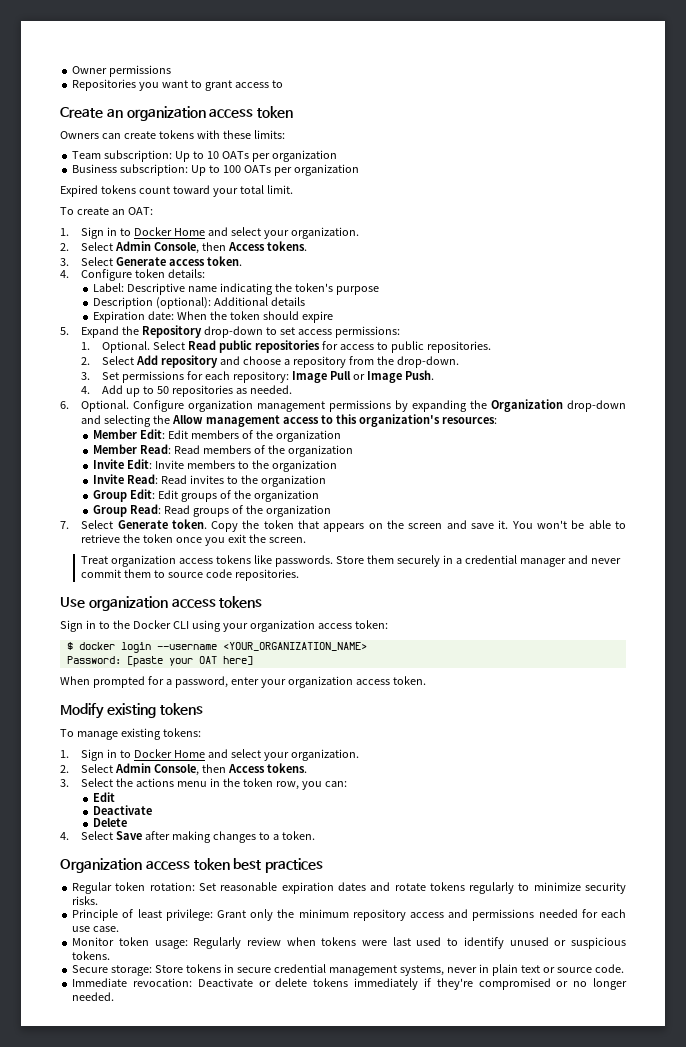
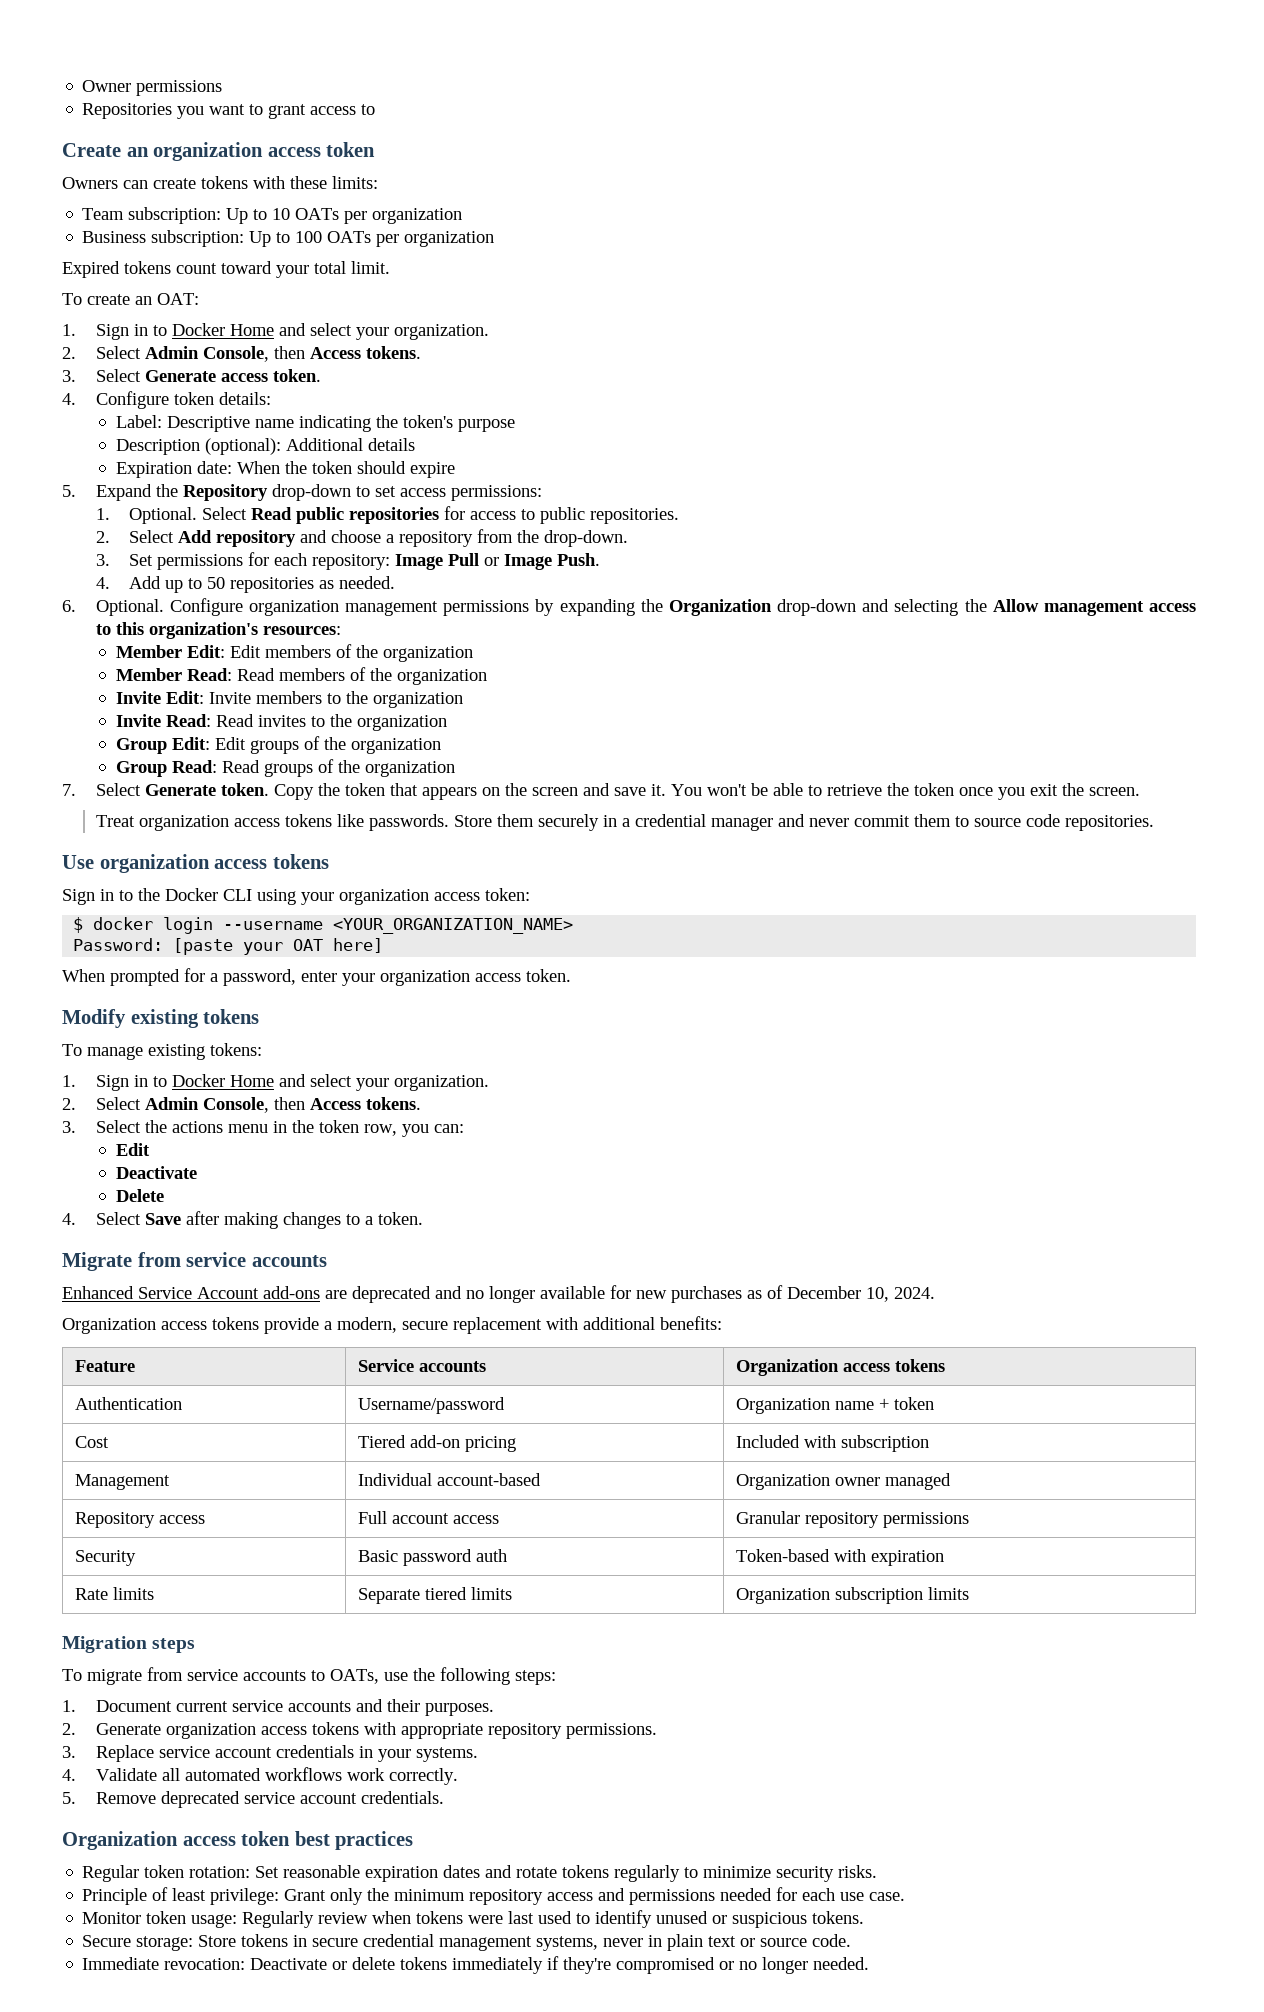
+ Migrate from service accounts
+ Enhanced Service Account add-ons are deprecated and no longer available for new purchases as of December 10, 2024.
+ Organization access tokens provide a modern, secure replacement with additional benefits:
+ Feature | Service accounts | Organization access tokens
+ Authentication | Username/password | Organization name + token
+ Cost | Tiered add-on pricing | Included with subscription
+ Management | Individual account-based | Organization owner managed
+ Repository access | Full account access | Granular repository permissions
+ Security | Basic password auth | Token-based with expiration
+ Rate limits | Separate tiered limits | Organization subscription limits
+ Migration steps
+ To migrate from service accounts to OATs, use the following steps:
+ 1. Document current service accounts and their purposes.
+ 2. Generate organization access tokens with appropriate repository permissions.
+ 3. Replace service account credentials in your systems.
+ 4. Validate all automated workflows work correctly.
+ 5. Remove deprecated service account credentials.

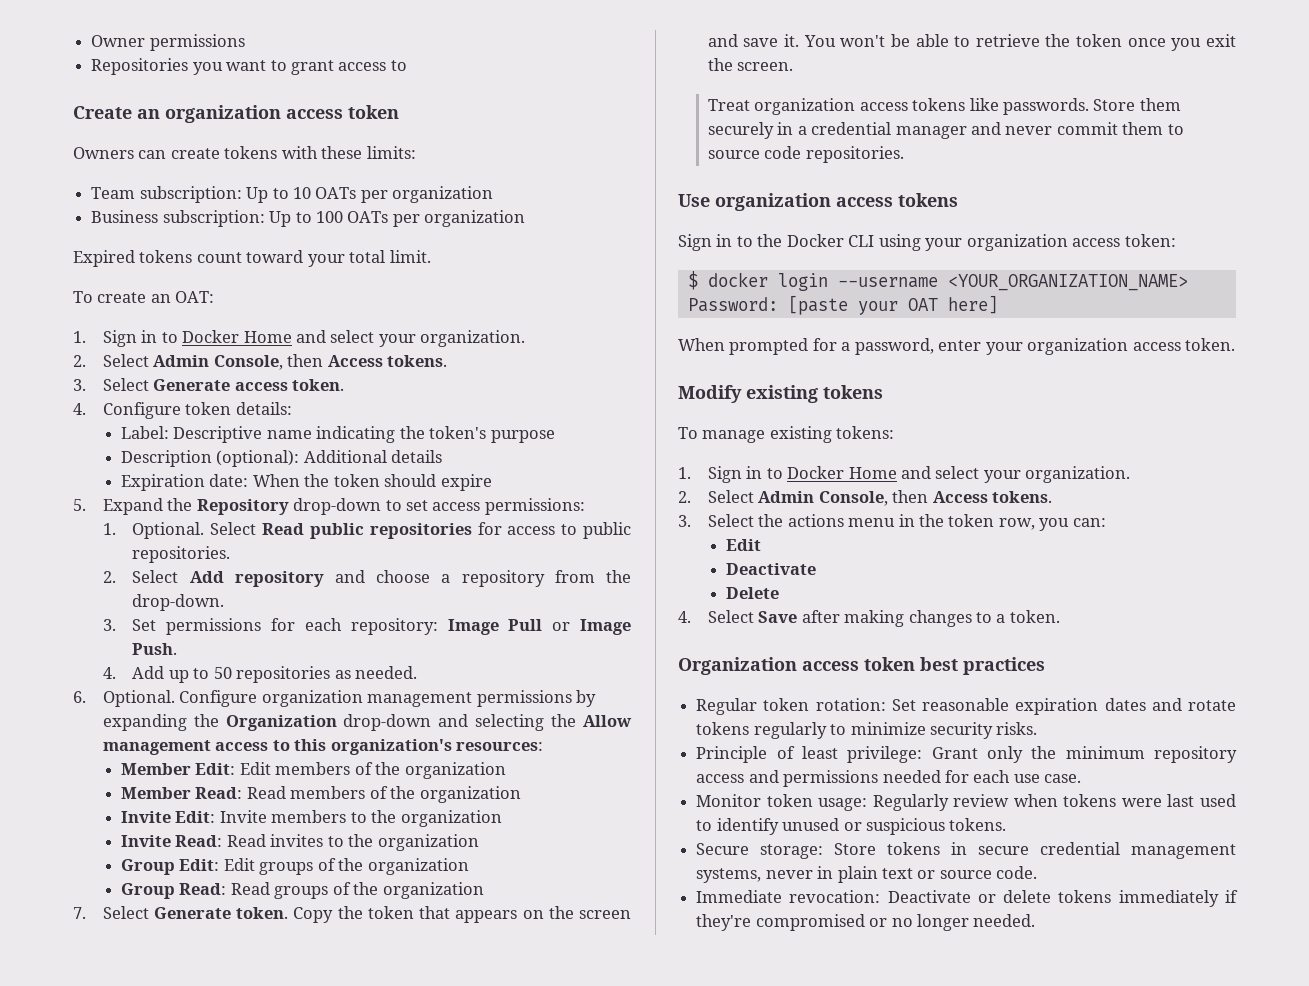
- Migrate from service accounts
- Enhanced Service Account add-ons are deprecated and no longer available for new purchases as of December 10, 2024.
- Organization access tokens provide a modern, secure replacement with additional benefits:
- Feature | Service accounts | Organization access tokens
- Authentication | Username/password | Organization name + token
- Cost | Tiered add-on pricing | Included with subscription
- Management | Individual account-based | Organization owner managed
- Repository access | Full account access | Granular repository permissions
- Security | Basic password auth | Token-based with expiration
- Rate limits | Separate tiered limits | Organization subscription limits
- Migration steps
- To migrate from service accounts to OATs, use the following steps:
- 1. Document current service accounts and their purposes.
- 2. Generate organization access tokens with appropriate repository permissions.
- 3. Replace service account credentials in your systems.
- 4. Validate all automated workflows work correctly.
- 5. Remove deprecated service account credentials.

